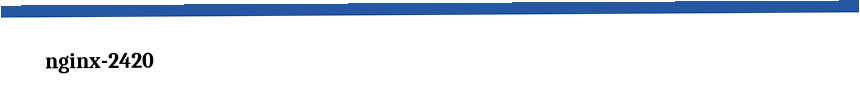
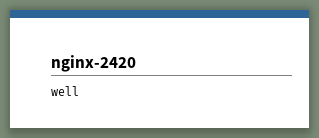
+ well

